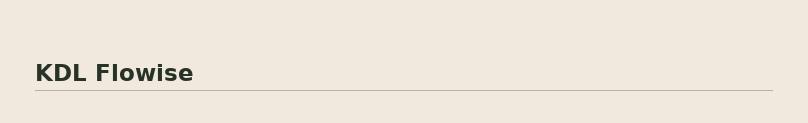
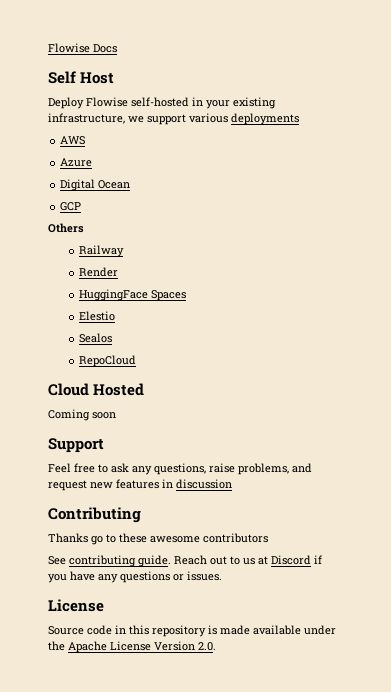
- KDL Flowise
+ Flowise Docs
+ Self Host
+ Deploy Flowise self-hosted in your existing infrastructure, we support various deployments
+ AWS
+ Azure
+ Digital Ocean
+ GCP
+ Others
+ Railway
+ Render
+ HuggingFace Spaces
+ Elestio
+ Sealos
+ RepoCloud
+ Cloud Hosted
+ Coming soon
+ Support
+ Feel free to ask any questions, raise problems, and request new features in discussion
+ Contributing
+ Thanks go to these awesome contributors
+ See contributing guide. Reach out to us at Discord if you have any questions or issues.
+ License
+ Source code in this repository is made available under the Apache License Version 2.0.

